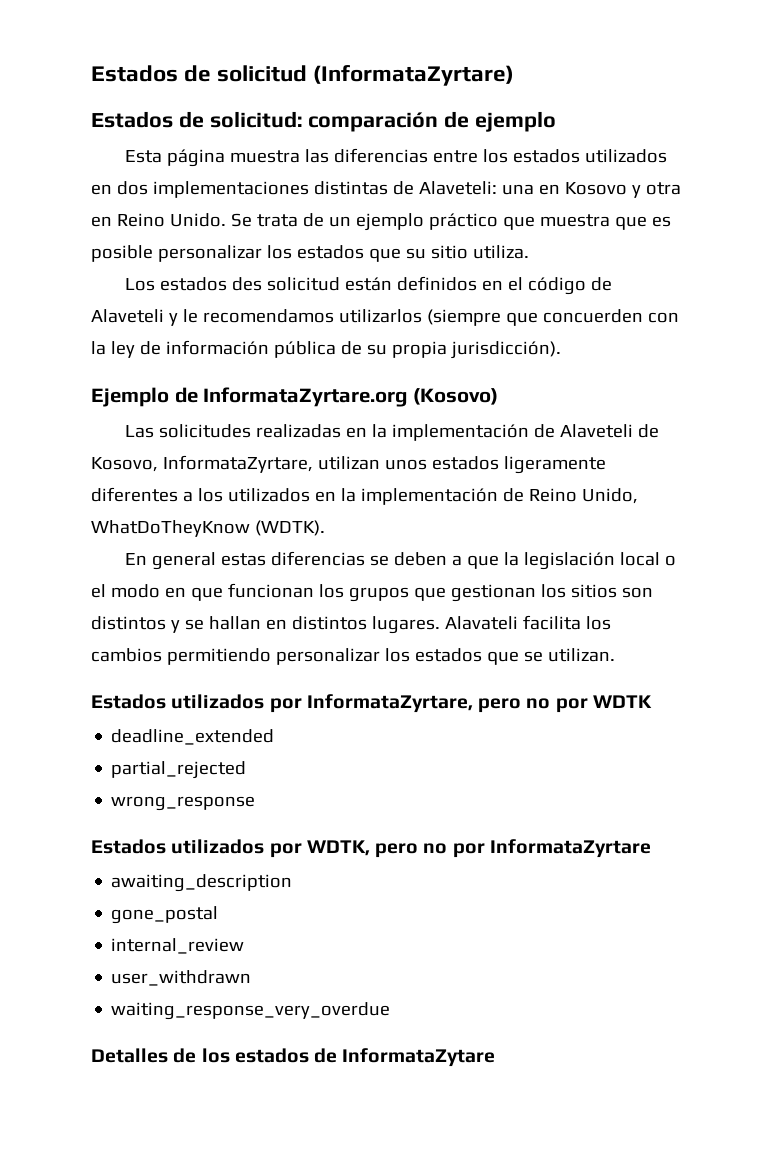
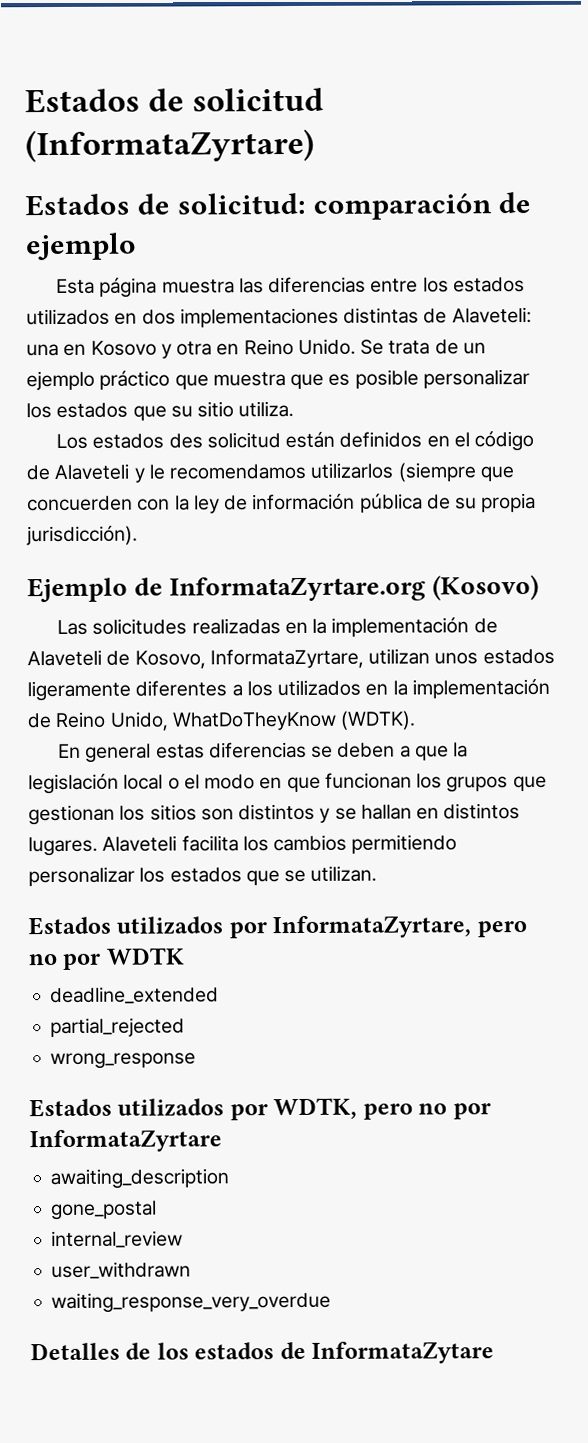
- Alavateli facilita los cambios permitiendo personalizar los estados que se utilizan.
+ Alaveteli facilita los cambios permitiendo personalizar los estados que se utilizan.

